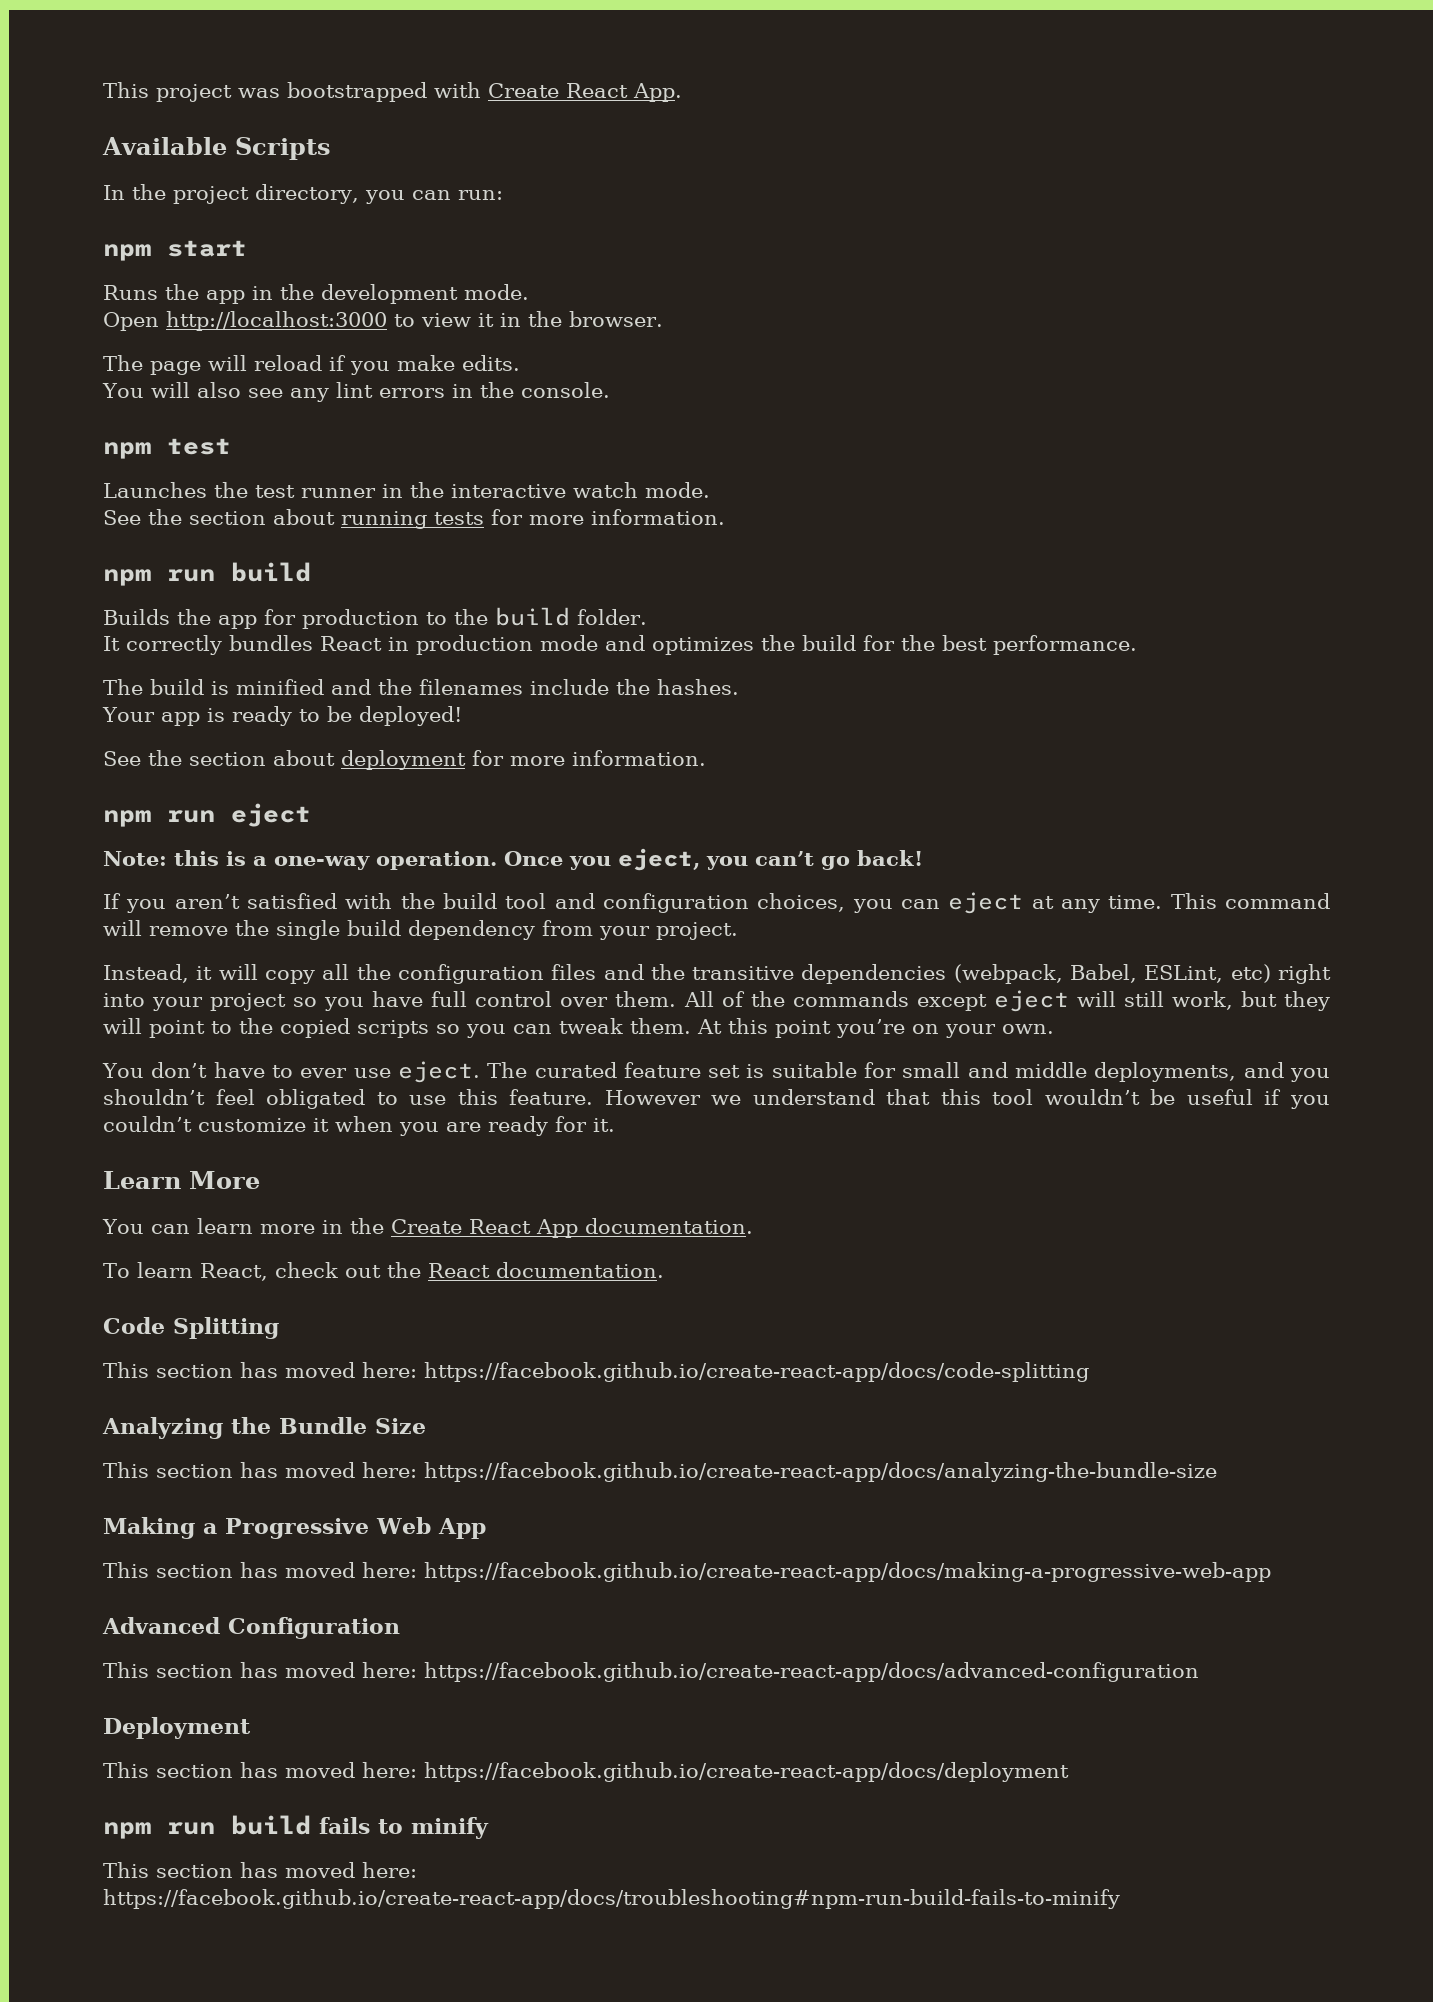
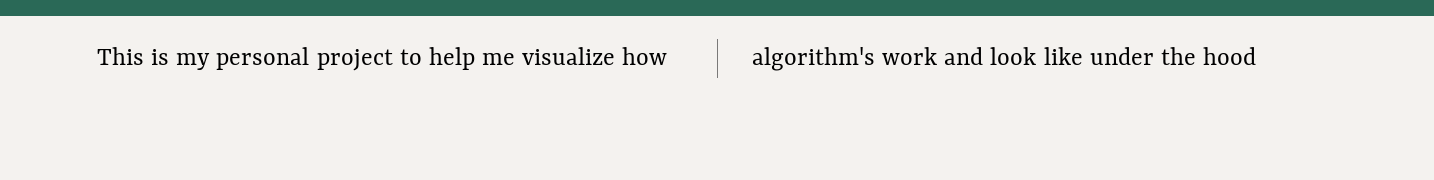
- This project was bootstrapped with Create React App.
- Available Scripts
- In the project directory, you can run:
- npm start
- Runs the app in the development mode.
- Open http://localhost:3000 to view it in the browser.
- The page will reload if you make edits.
- You will also see any lint errors in the console.
- npm test
- Launches the test runner in the interactive watch mode.
- See the section about running tests for more information.
- npm run build
- Builds the app for production to the build folder.
- It correctly bundles React in production mode and optimizes the build for the best performance.
- The build is minified and the filenames include the hashes.
- Your app is ready to be deployed!
- See the section about deployment for more information.
- npm run eject
- Note: this is a one-way operation. Once you eject, you can’t go back!
- If you aren’t satisfied with the build tool and configuration choices, you can eject at any time. This command will remove the single build dependency from your project.
- Instead, it will copy all the configuration files and the transitive dependencies (webpack, Babel, ESLint, etc) right into your project so you have full control over them. All of the commands except eject will still work, but they will point to the copied scripts so you can tweak them. At this point you’re on your own.
- You don’t have to ever use eject. The curated feature set is suitable for small and middle deployments, and you shouldn’t feel obligated to use this feature. However we understand that this tool wouldn’t be useful if you couldn’t customize it when you are ready for it.
- Learn More
- You can learn more in the Create React App documentation.
- To learn React, check out the React documentation.
- Code Splitting
- This section has moved here: https://facebook.github.io/create-react-app/docs/code-splitting
- Analyzing the Bundle Size
- This section has moved here: https://facebook.github.io/create-react-app/docs/analyzing-the-bundle-size
- Making a Progressive Web App
- This section has moved here: https://facebook.github.io/create-react-app/docs/making-a-progressive-web-app
- Advanced Configuration
- This section has moved here: https://facebook.github.io/create-react-app/docs/advanced-configuration
- Deployment
- This section has moved here: https://facebook.github.io/create-react-app/docs/deployment
- npm run build fails to minify
- This section has moved here: https://facebook.github.io/create-react-app/docs/troubleshooting#npm-run-build-fails-to-minify
+ This is my personal project to help me visualize how algorithm's work and look like under the hood

